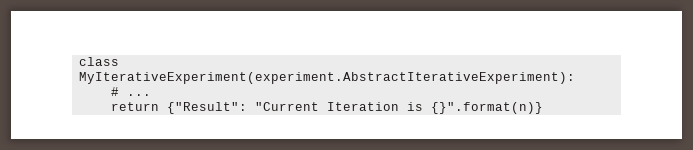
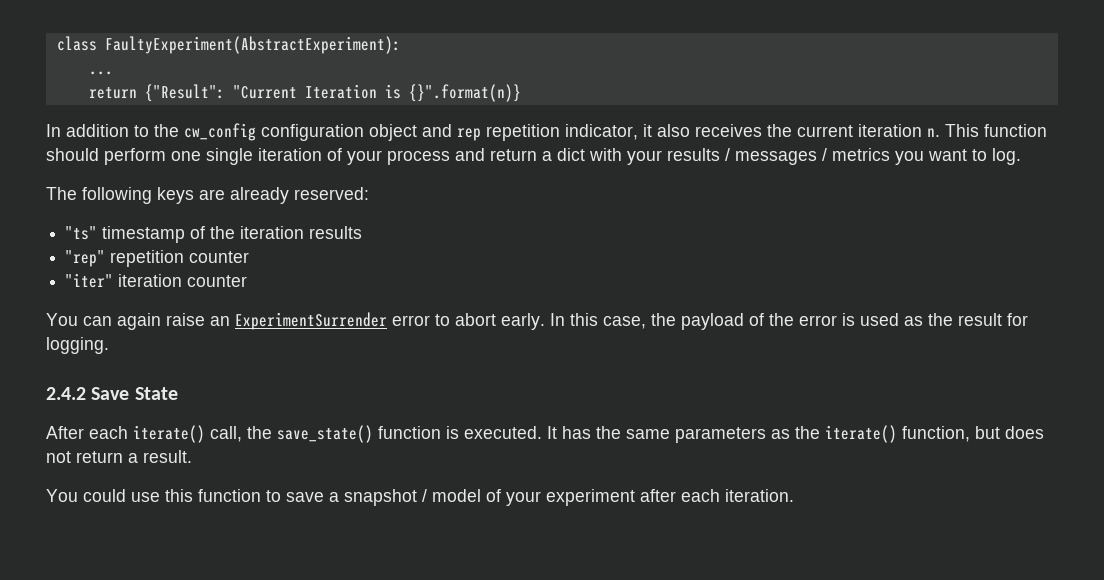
- class MyIterativeExperiment(experiment.AbstractIterativeExperiment):
- # ...
+ class FaultyExperiment(AbstractExperiment):
+ ...
+ In addition to the cw_config configuration object and rep repetition indicator, it also receives the current iteration n. This function should perform one single iteration of your process and return a dict with your results / messages / metrics you want to log.
+ The following keys are already reserved:
+ "ts" timestamp of the iteration results
+ "rep" repetition counter
+ "iter" iteration counter
+ You can again raise an ExperimentSurrender error to abort early. In this case, the payload of the error is used as the result for logging.
+ 2.4.2 Save State
+ After each iterate() call, the save_state() function is executed. It has the same parameters as the iterate() function, but does not return a result.
+ You could use this function to save a snapshot / model of your experiment after each iteration.

